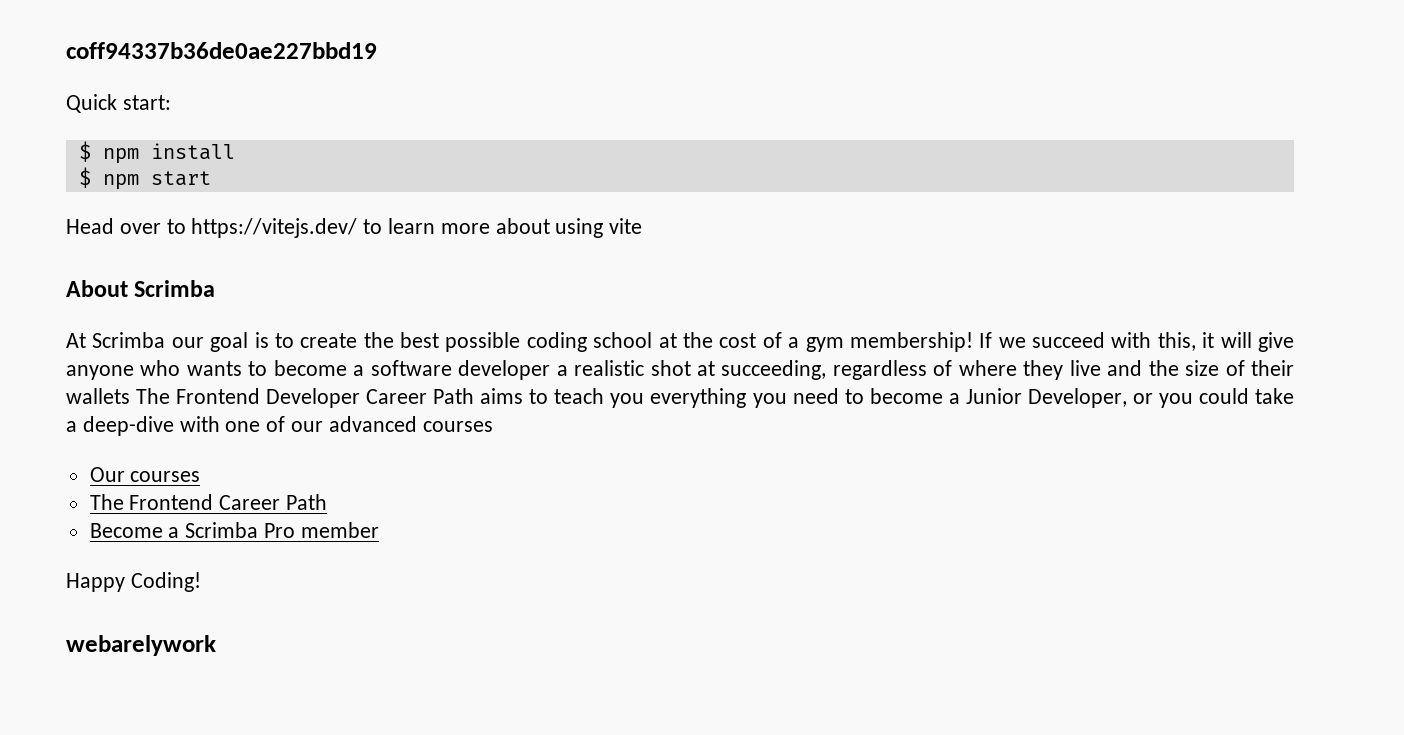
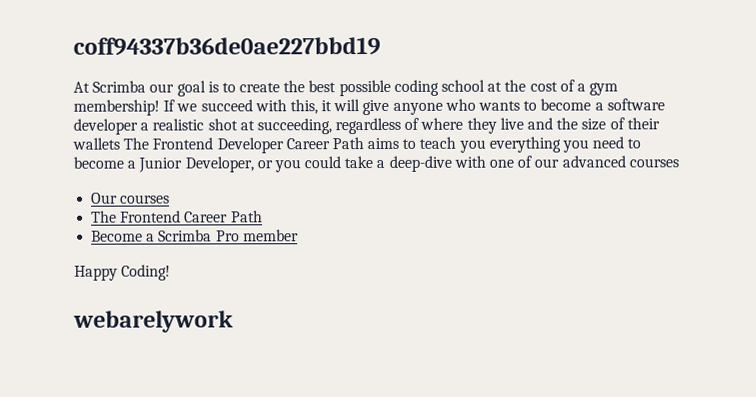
- Quick start:
- $ npm install
- $ npm start
- Head over to https://vitejs.dev/ to learn more about using vite
- About Scrimba

